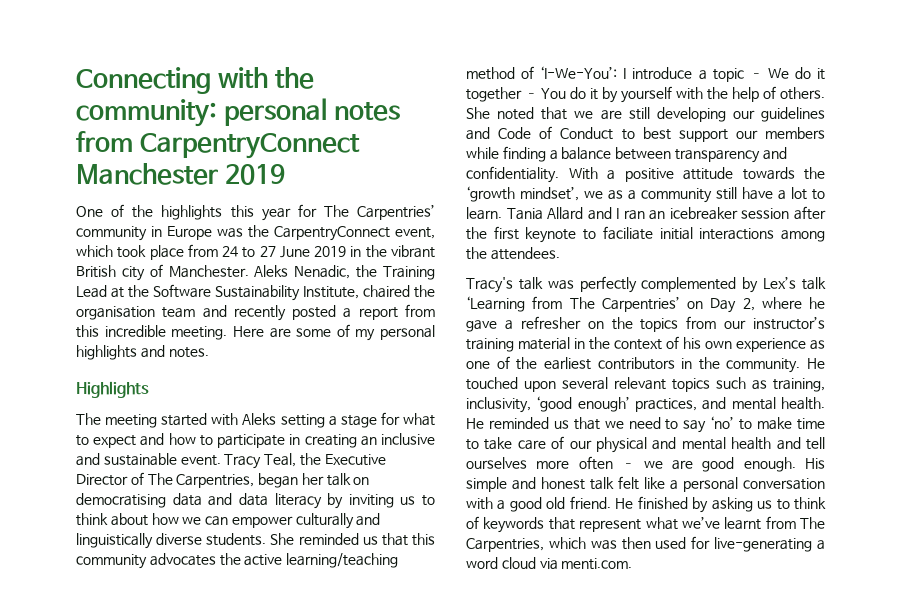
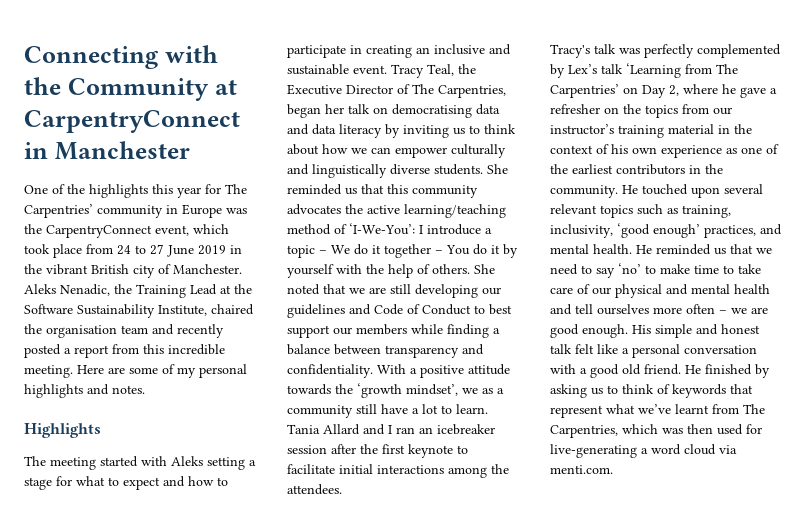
- Connecting with the community: personal notes from CarpentryConnect Manchester 2019
+ Connecting with the Community at CarpentryConnect in Manchester
- Tania Allard and I ran an icebreaker session after the first keynote to faciliate initial interactions among the attendees.
+ Tania Allard and I ran an icebreaker session after the first keynote to facilitate initial interactions among the attendees.

